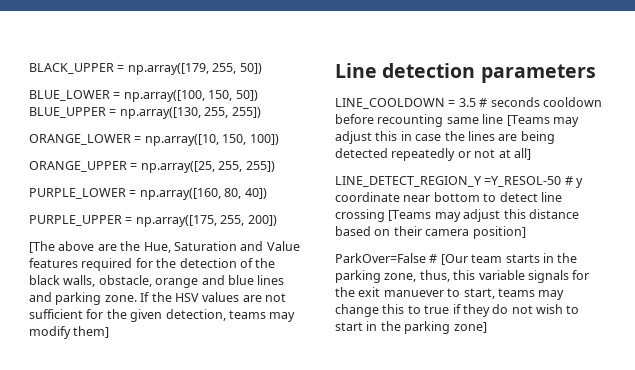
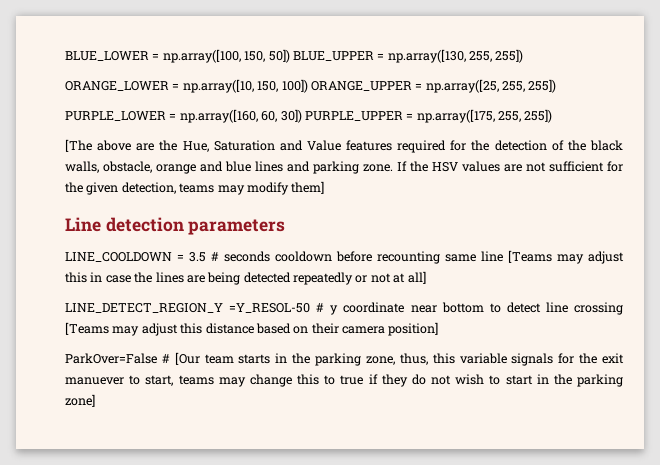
- BLACK_UPPER = np.array([179, 255, 50])
- ORANGE_LOWER = np.array([10, 150, 100])
- ORANGE_UPPER = np.array([25, 255, 255])
+ ORANGE_LOWER = np.array([10, 150, 100]) ORANGE_UPPER = np.array([25, 255, 255])
- PURPLE_LOWER = np.array([160, 80, 40])
- PURPLE_UPPER = np.array([175, 255, 200])
+ PURPLE_LOWER = np.array([160, 60, 30]) PURPLE_UPPER = np.array([175, 255, 255])

